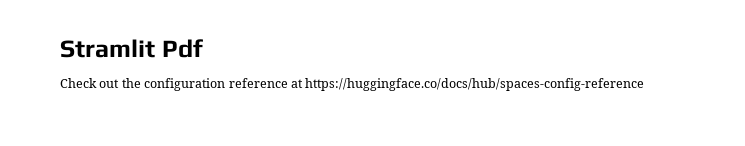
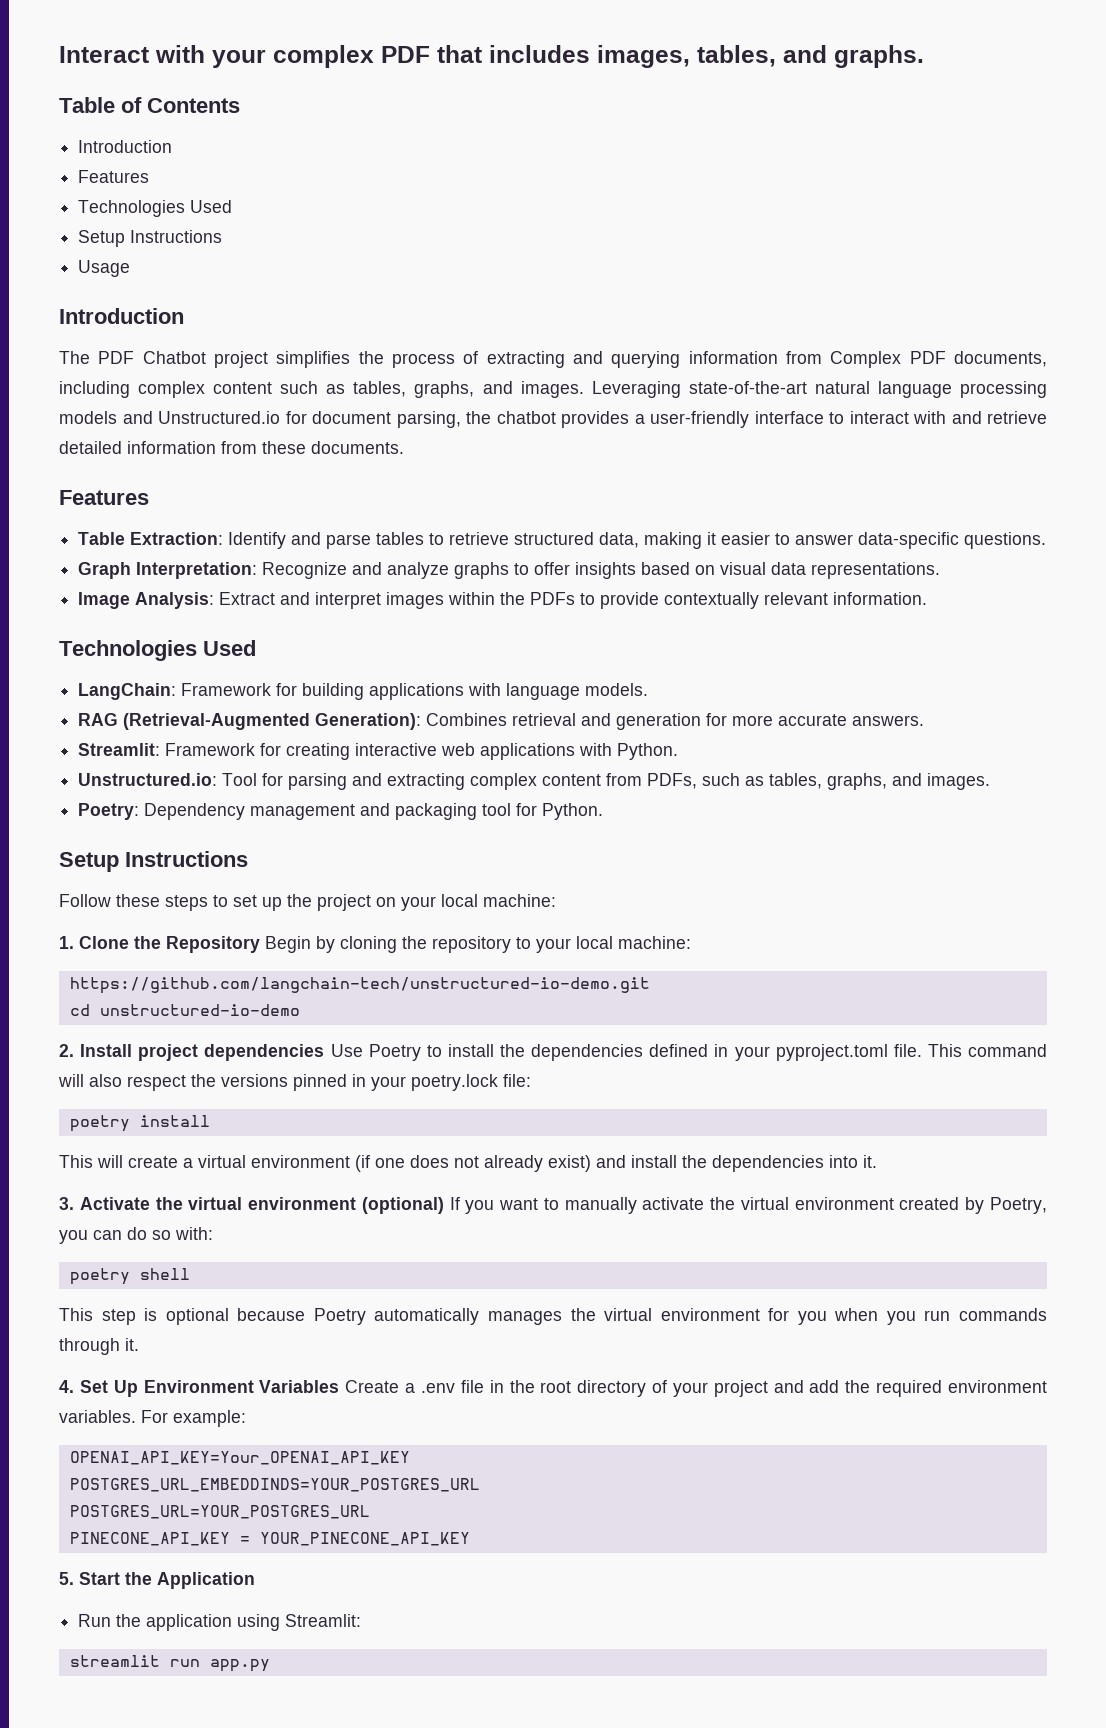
- Stramlit Pdf
- Check out the configuration reference at https://huggingface.co/docs/hub/spaces-config-reference
+ Interact with your complex PDF that includes images, tables, and graphs.
+ Table of Contents
+ Introduction
+ Features
+ Technologies Used
+ Setup Instructions
+ Usage
+ Introduction
+ The PDF Chatbot project simplifies the process of extracting and querying information from Complex PDF documents, including complex content such as tables, graphs, and images. Leveraging state-of-the-art natural language processing models and Unstructured.io for document parsing, the chatbot provides a user-friendly interface to interact with and retrieve detailed information from these documents.
+ Features
+ Table Extraction: Identify and parse tables to retrieve structured data, making it easier to answer data-specific questions.
+ Graph Interpretation: Recognize and analyze graphs to offer insights based on visual data representations.
+ Image Analysis: Extract and interpret images within the PDFs to provide contextually relevant information.
+ Technologies Used
+ LangChain: Framework for building applications with language models.
+ RAG (Retrieval-Augmented Generation): Combines retrieval and generation for more accurate answers.
+ Streamlit: Framework for creating interactive web applications with Python.
+ Unstructured.io: Tool for parsing and extracting complex content from PDFs, such as tables, graphs, and images.
+ Poetry: Dependency management and packaging tool for Python.
+ Setup Instructions
+ Follow these steps to set up the project on your local machine:
+ 1. Clone the Repository Begin by cloning the repository to your local machine:
+ https://github.com/langchain-tech/unstructured-io-demo.git
+ cd unstructured-io-demo
+ 2. Install project dependencies Use Poetry to install the dependencies defined in your pyproject.toml file. This command will also respect the versions pinned in your poetry.lock file:
+ poetry install
+ This will create a virtual environment (if one does not already exist) and install the dependencies into it.
+ 3. Activate the virtual environment (optional) If you want to manually activate the virtual environment created by Poetry, you can do so with:
+ poetry shell
+ This step is optional because Poetry automatically manages the virtual environment for you when you run commands through it.
+ 4. Set Up Environment Variables Create a .env file in the root directory of your project and add the required environment variables. For example:
+ OPENAI_API_KEY=Your_OPENAI_API_KEY
+ POSTGRES_URL_EMBEDDINDS=YOUR_POSTGRES_URL
+ POSTGRES_URL=YOUR_POSTGRES_URL
+ PINECONE_API_KEY = YOUR_PINECONE_API_KEY
+ 5. Start the Application
+ Run the application using Streamlit:
+ streamlit run app.py

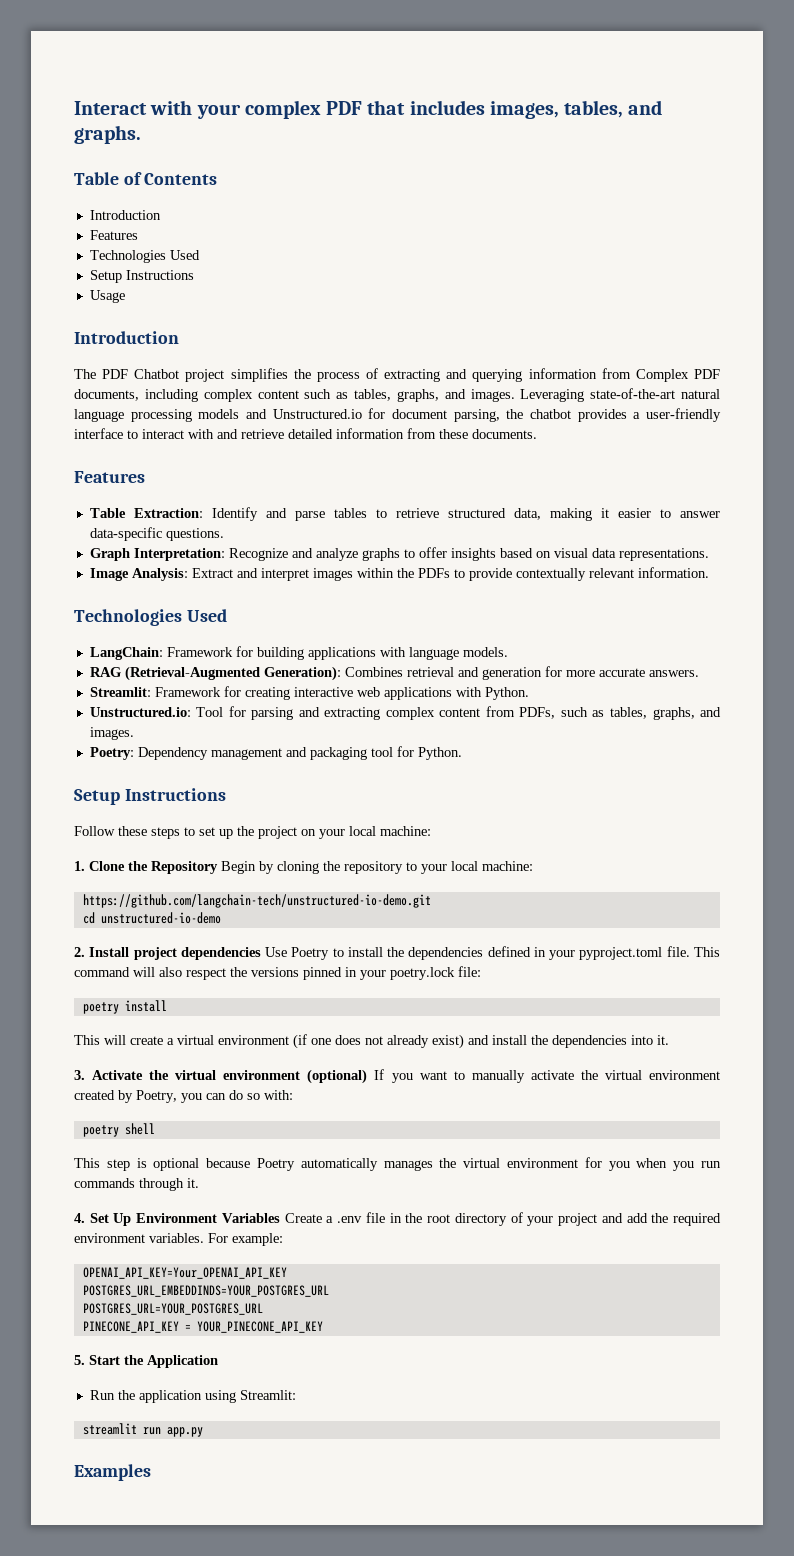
+ Examples

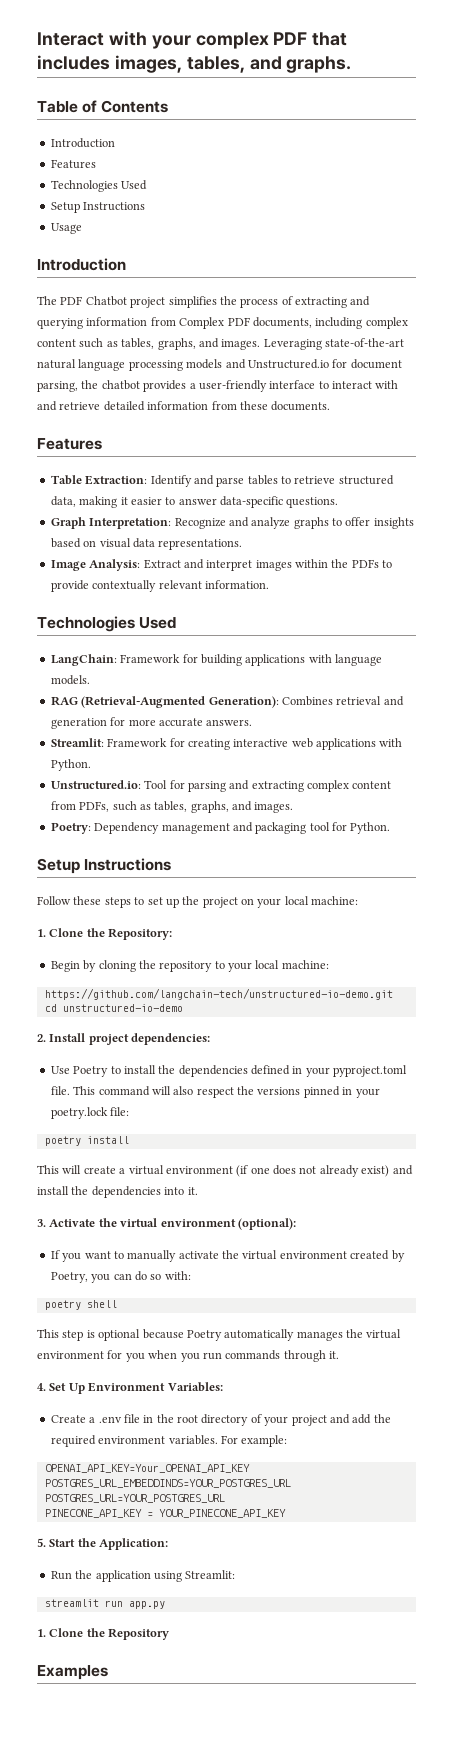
- 1. Clone the Repository Begin by cloning the repository to your local machine:
+ 1. Clone the Repository:
+ Begin by cloning the repository to your local machine:
- 2. Install project dependencies Use Poetry to install the dependencies defined in your pyproject.toml file.
+ 2. Install project dependencies:
+ Use Poetry to install the dependencies defined in your pyproject.toml file.
- 3. Activate the virtual environment (optional) If you want to manually activate the virtual environment created by Poetry, you can do so with:
+ 3. Activate the virtual environment (optional):
+ If you want to manually activate the virtual environment created by Poetry, you can do so with:
- 4. Set Up Environment Variables Create a .env file in the root directory of your project and add the required environment variables.
+ 4. Set Up Environment Variables:
+ Create a .env file in the root directory of your project and add the required environment variables.
- 5. Start the Application
+ 5. Start the Application:
+ 1. Clone the Repository

